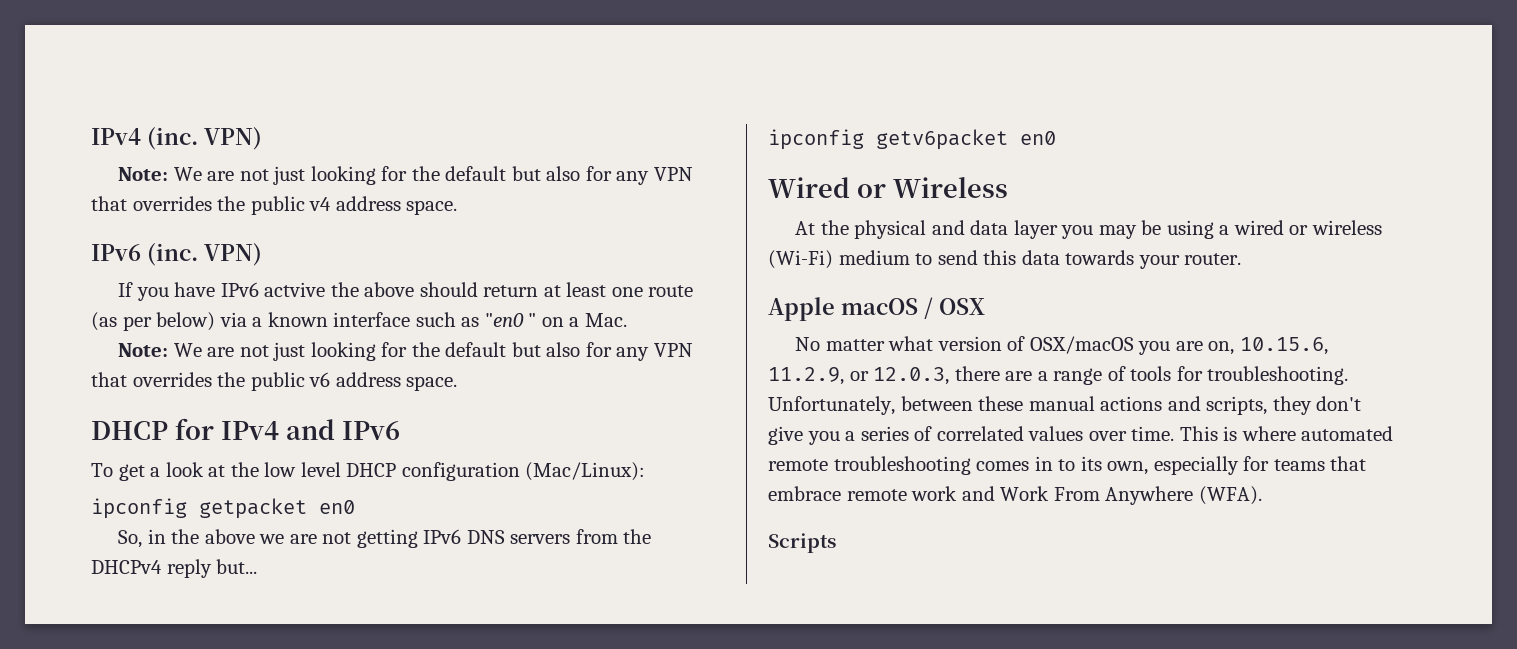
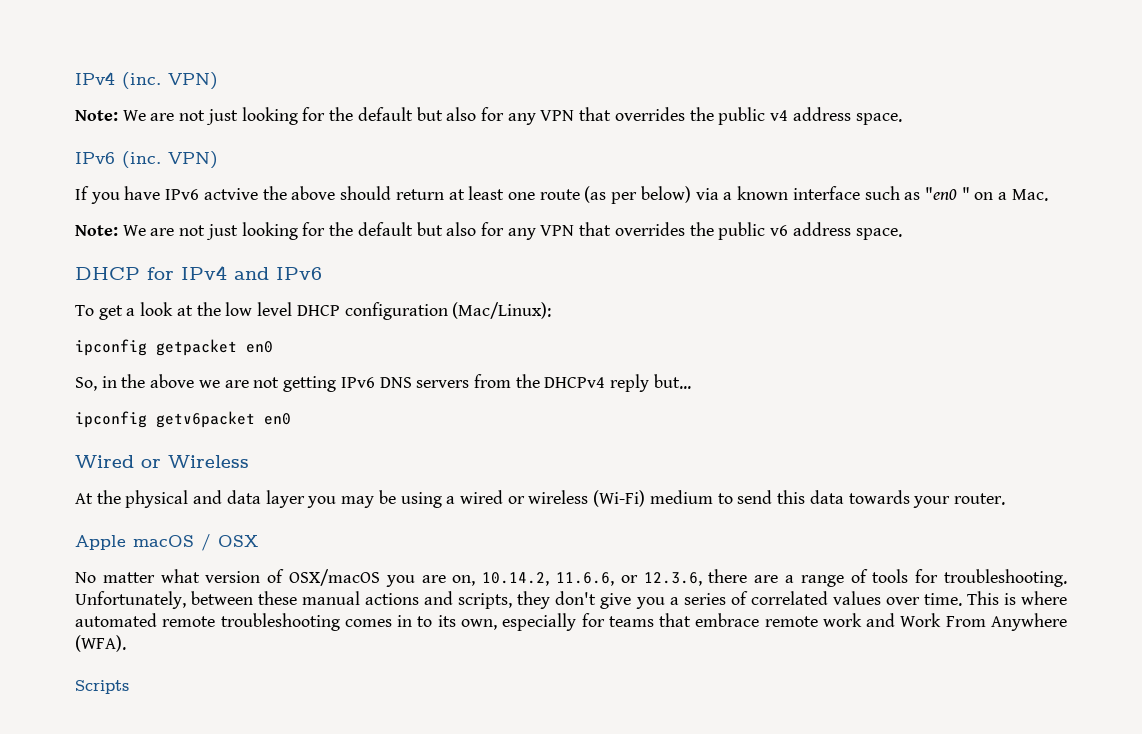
- No matter what version of OSX/macOS you are on, 10.15.6, 11.2.9, or 12.0.3, there are a range of tools for troubleshooting.
+ No matter what version of OSX/macOS you are on, 10.14.2, 11.6.6, or 12.3.6, there are a range of tools for troubleshooting.

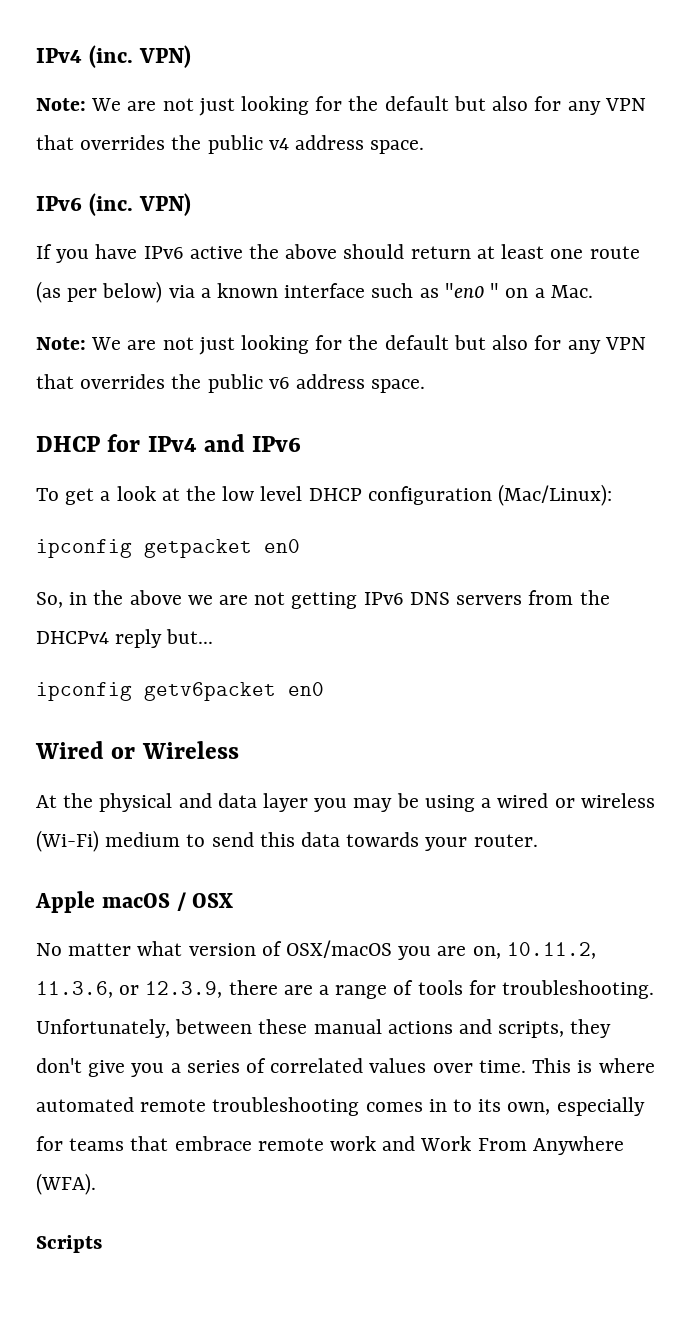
- If you have IPv6 actvive the above should return at least one route (as per below) via a known interface such as "en0 " on a Mac.
+ If you have IPv6 active the above should return at least one route (as per below) via a known interface such as "en0 " on a Mac.
- No matter what version of OSX/macOS you are on, 10.14.2, 11.6.6, or 12.3.6, there are a range of tools for troubleshooting.
+ No matter what version of OSX/macOS you are on, 10.11.2, 11.3.6, or 12.3.9, there are a range of tools for troubleshooting.

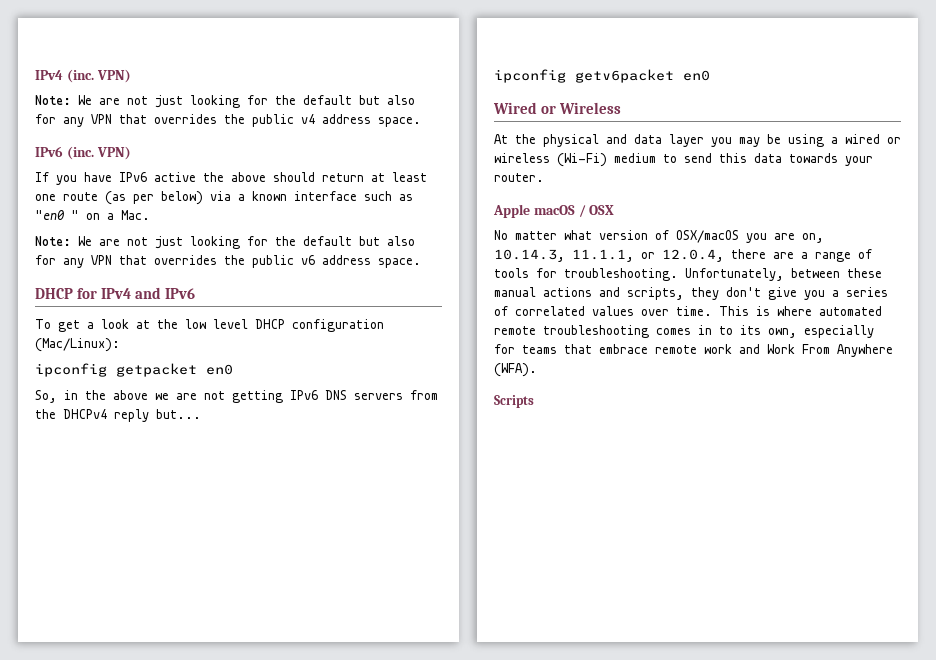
- No matter what version of OSX/macOS you are on, 10.11.2, 11.3.6, or 12.3.9, there are a range of tools for troubleshooting.
+ No matter what version of OSX/macOS you are on, 10.14.3, 11.1.1, or 12.0.4, there are a range of tools for troubleshooting.

